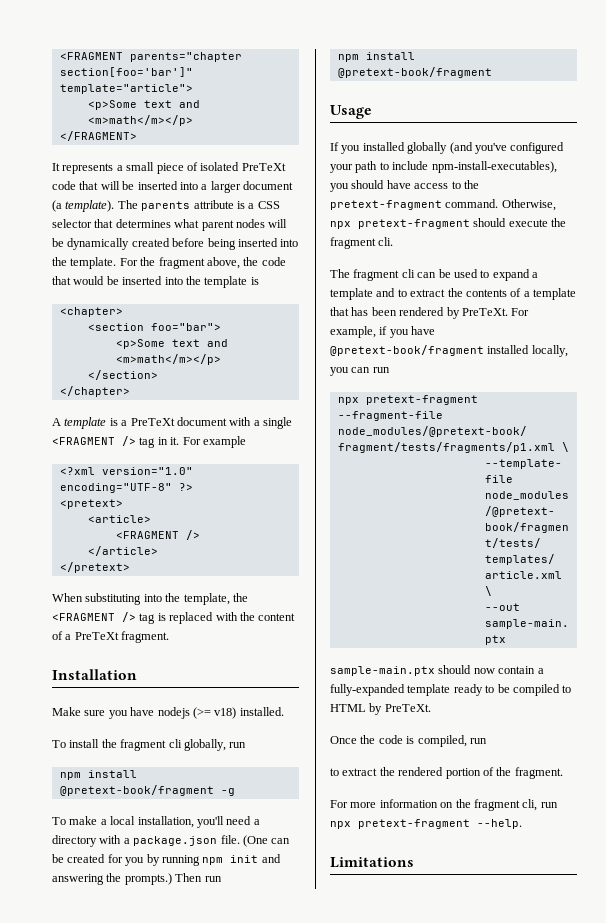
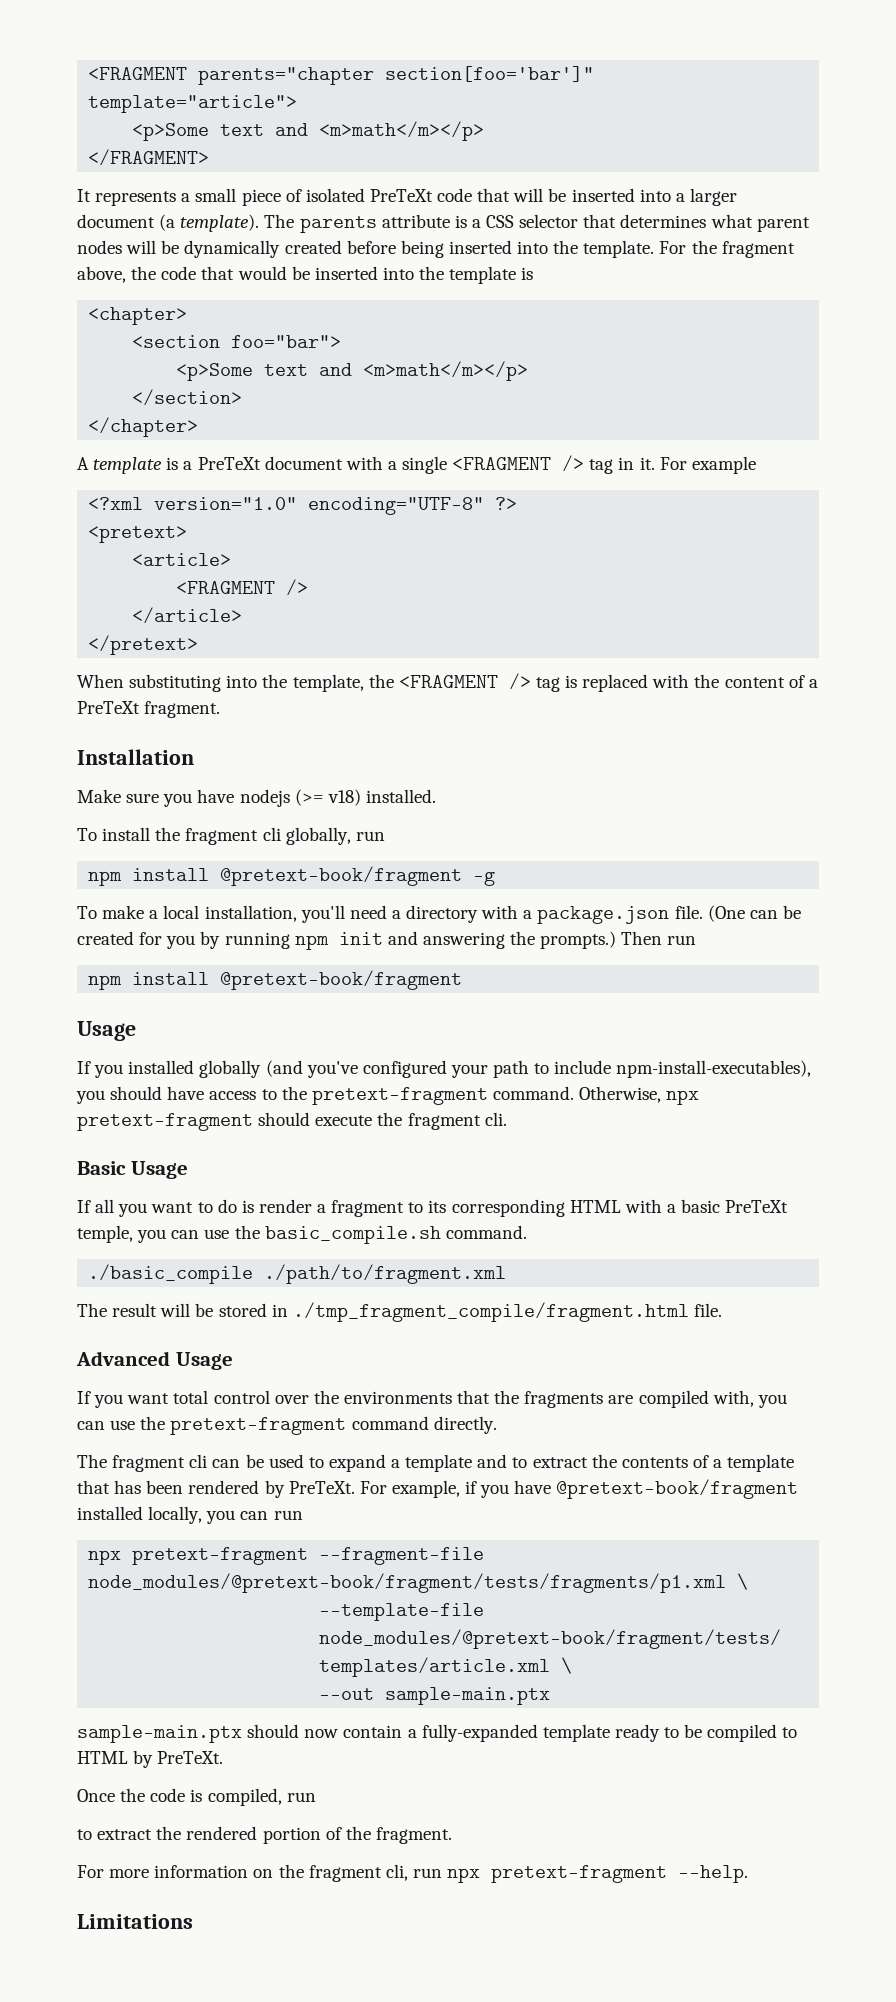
+ Basic Usage
+ If all you want to do is render a fragment to its corresponding HTML with a basic PreTeXt temple, you can use the basic_compile.sh command.
+ ./basic_compile ./path/to/fragment.xml
+ The result will be stored in ./tmp_fragment_compile/fragment.html file.
+ Advanced Usage
+ If you want total control over the environments that the fragments are compiled with, you can use the pretext-fragment command directly.

